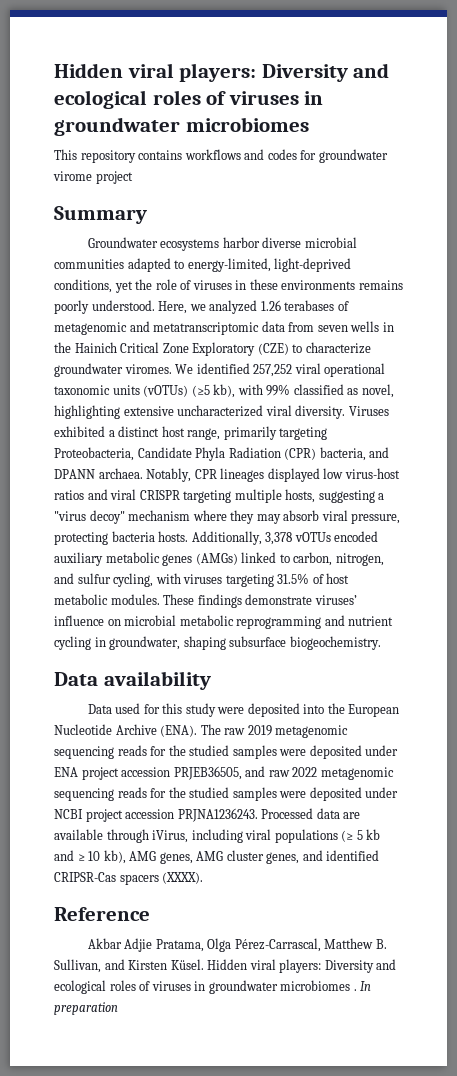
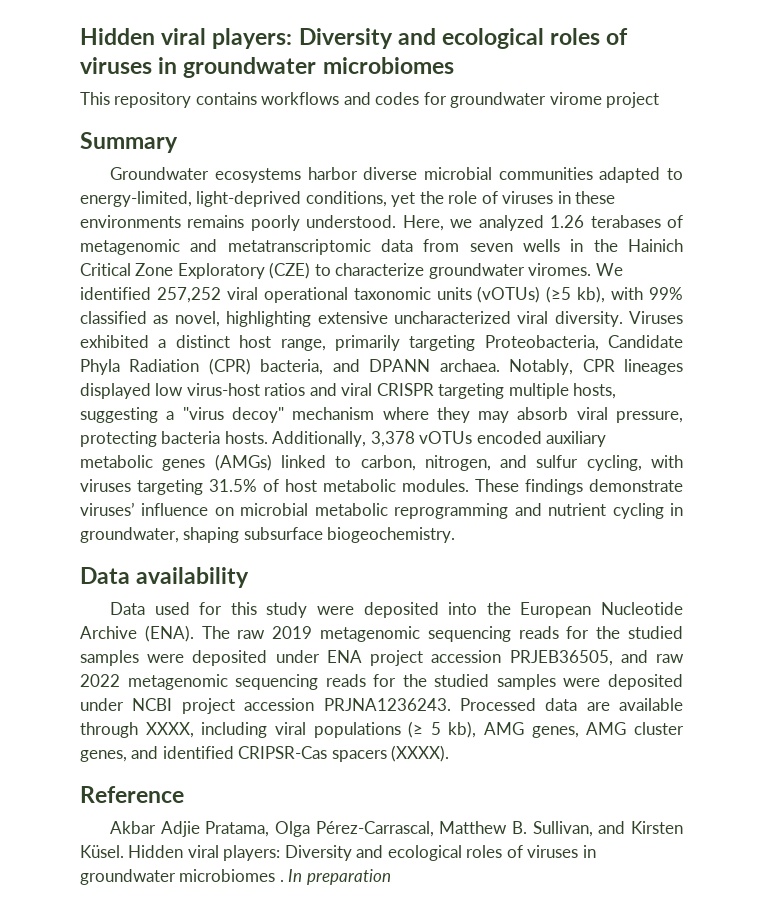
- Processed data are available through iVirus, including viral populations (≥ 5 kb and ≥ 10 kb), AMG genes, AMG cluster genes, and identified CRIPSR-Cas spacers (XXXX).
+ Processed data are available through XXXX, including viral populations (≥ 5 kb), AMG genes, AMG cluster genes, and identified CRIPSR-Cas spacers (XXXX).

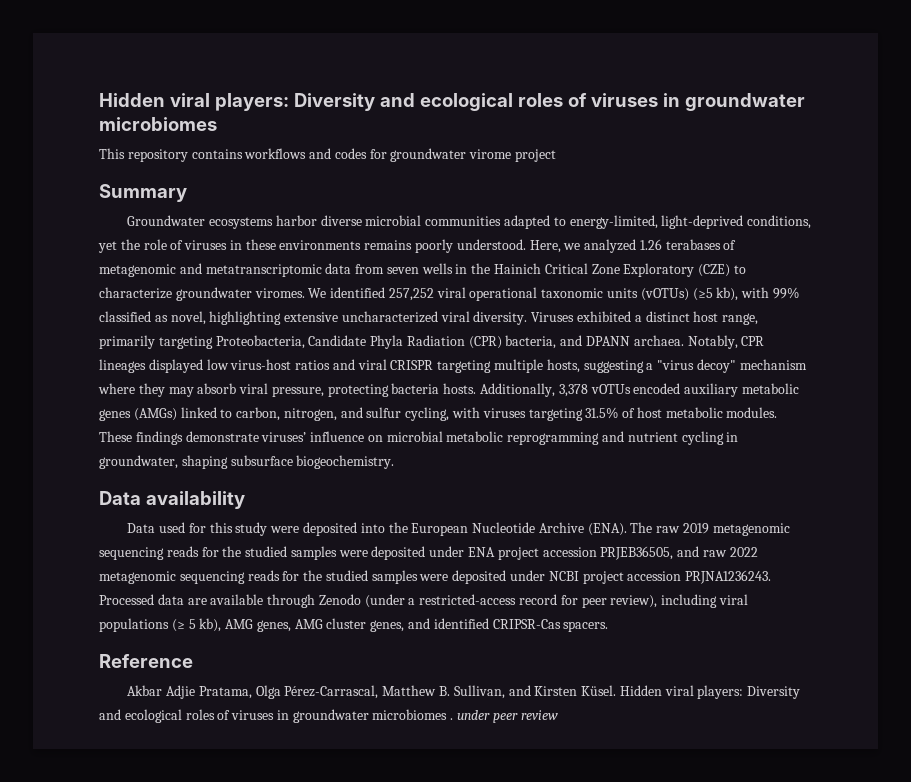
- Processed data are available through XXXX, including viral populations (≥ 5 kb), AMG genes, AMG cluster genes, and identified CRIPSR-Cas spacers (XXXX).
+ Processed data are available through Zenodo (under a restricted-access record for peer review), including viral populations (≥ 5 kb), AMG genes, AMG cluster genes, and identified CRIPSR-Cas spacers.
- Hidden viral players: Diversity and ecological roles of viruses in groundwater microbiomes . In preparation
+ Hidden viral players: Diversity and ecological roles of viruses in groundwater microbiomes . under peer review

